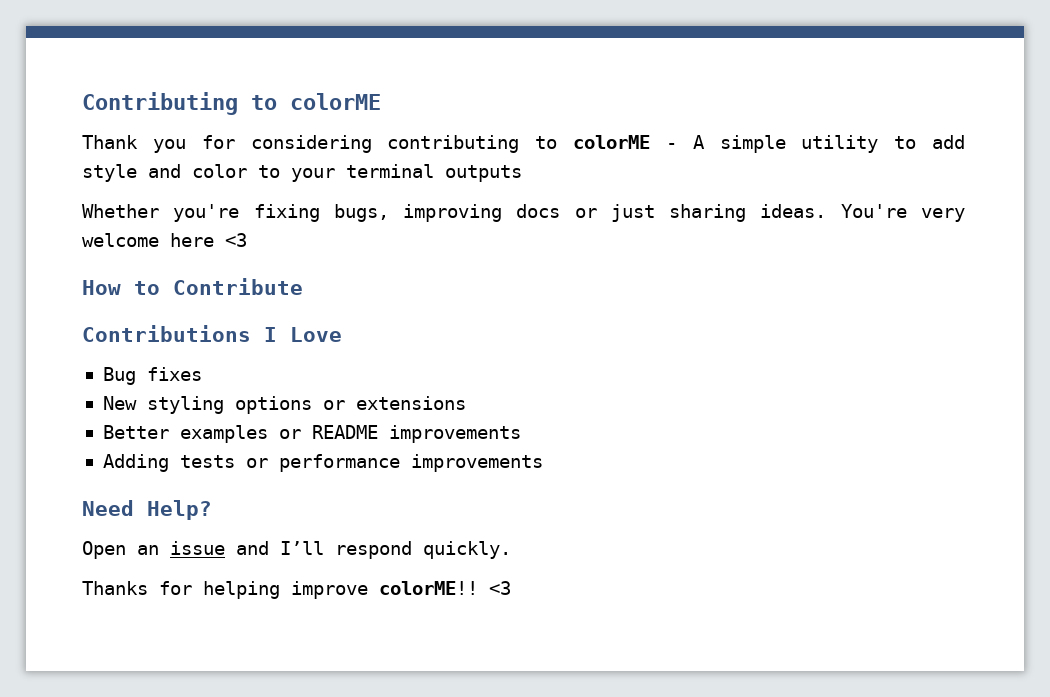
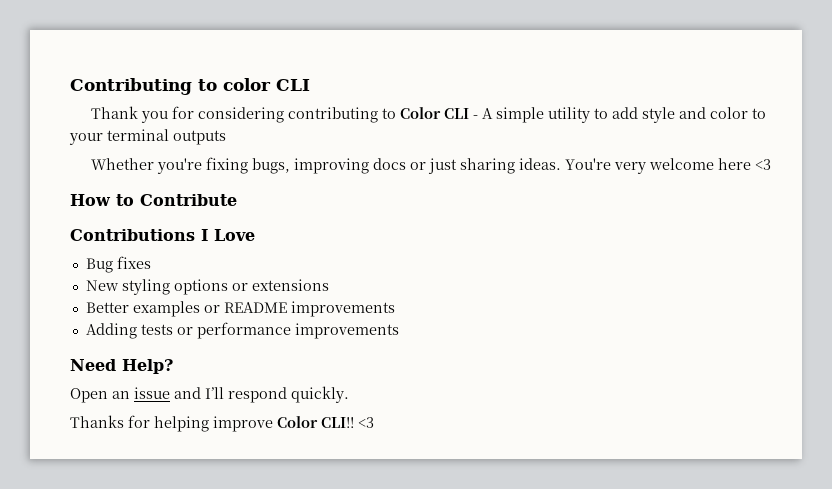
- Contributing to colorME
+ Contributing to color CLI
- Thank you for considering contributing to colorME - A simple utility to add style and color to your terminal outputs
+ Thank you for considering contributing to Color CLI - A simple utility to add style and color to your terminal outputs
- Thanks for helping improve colorME!!
+ Thanks for helping improve Color CLI!!

